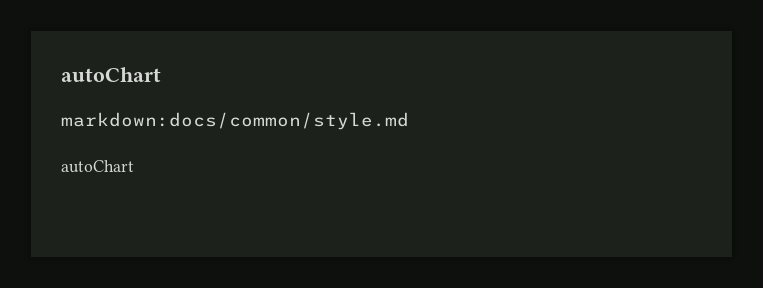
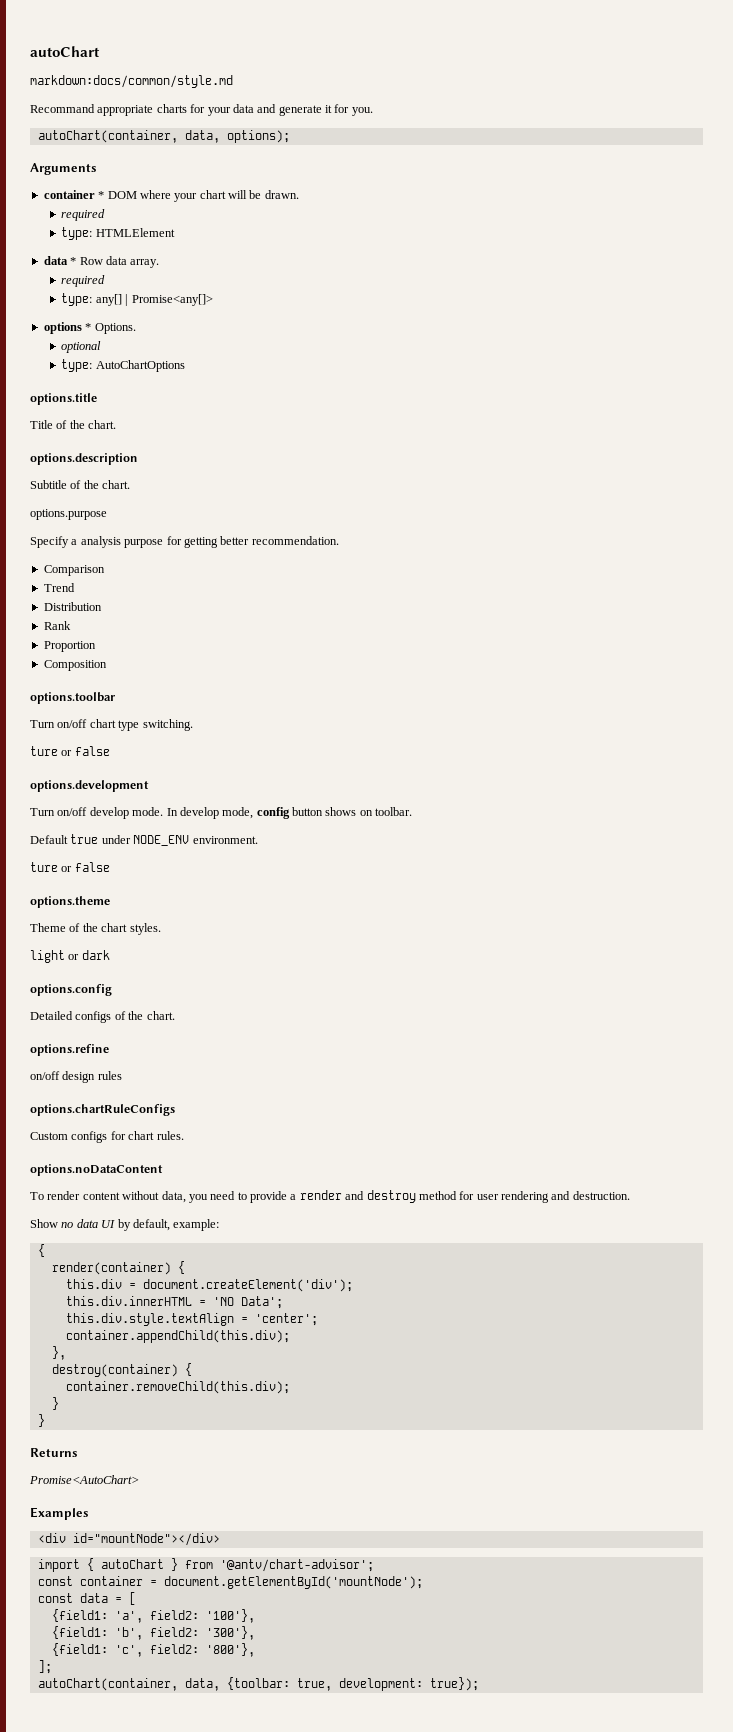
  markdown:docs/common/style.md
- autoChart
+ Recommand appropriate charts for your data and generate it for you.
+ autoChart(container, data, options);
+ Arguments
+ container * DOM where your chart will be drawn.
+ required
+ type: HTMLElement
+ data * Row data array.
+ required
+ type: any[] | Promise<any[]>
+ options * Options.
+ optional
+ type: AutoChartOptions
+ options.title
+ Title of the chart.
+ options.description
+ Subtitle of the chart.
+ options.purpose
+ Specify a analysis purpose for getting better recommendation.
+ Comparison
+ Trend
+ Distribution
+ Rank
+ Proportion
+ Composition
+ options.toolbar
+ Turn on/off chart type switching.
+ ture or false
+ options.development
+ Turn on/off develop mode. In develop mode, config button shows on toolbar.
+ Default true under NODE_ENV environment.
+ ture or false
+ options.theme
+ Theme of the chart styles.
+ light or dark
+ options.config
+ Detailed configs of the chart.
+ options.refine
+ on/off design rules
+ options.chartRuleConfigs
+ Custom configs for chart rules.
+ options.noDataContent
+ To render content without data, you need to provide a render and destroy method for user rendering and destruction.
+ Show no data UI by default, example:
+ {
+ render(container) {
+ this.div = document.createElement('div');
+ this.div.innerHTML = 'NO Data';
+ this.div.style.textAlign = 'center';
+ container.appendChild(this.div);
+ },
+ destroy(container) {
+ container.removeChild(this.div);
+ }
+ }
+ Returns
+ Promise<AutoChart>
+ Examples
+ <div id="mountNode"></div>
+ import { autoChart } from '@antv/chart-advisor';
+ const container = document.getElementById('mountNode');
+ const data = [
+ {field1: 'a', field2: '100'},
+ {field1: 'b', field2: '300'},
+ {field1: 'c', field2: '800'},
+ ];
+ autoChart(container, data, {toolbar: true, development: true});

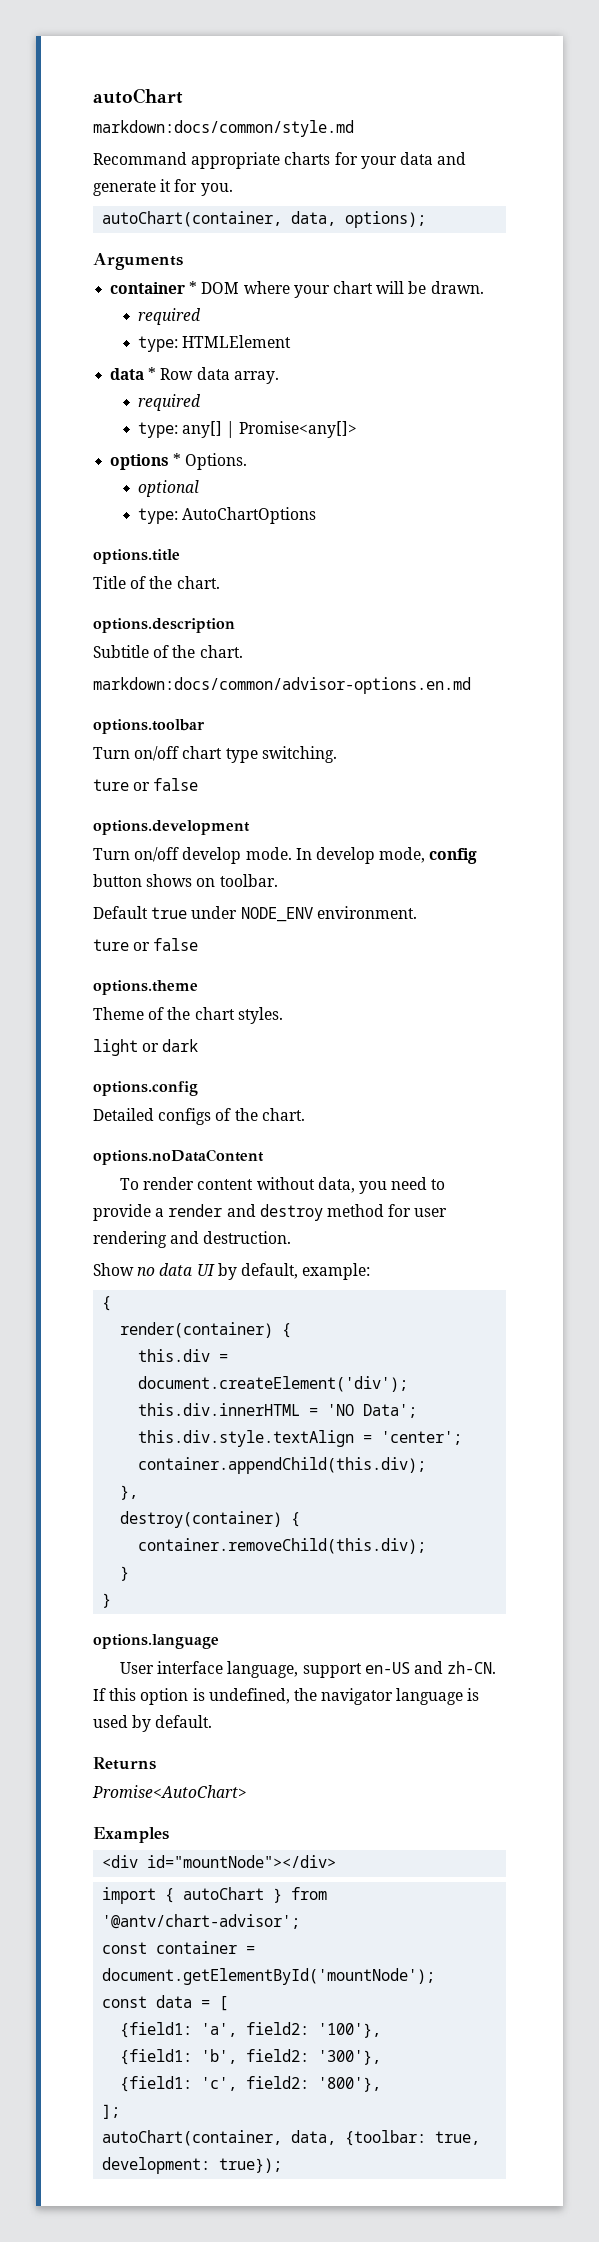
- options.purpose
- Specify a analysis purpose for getting better recommendation.
- Comparison
- Trend
- Distribution
- Rank
- Proportion
- Composition
+ markdown:docs/common/advisor-options.en.md
- options.refine
- on/off design rules
- options.chartRuleConfigs
- Custom configs for chart rules.
+ options.language
+ User interface language, support en-US and zh-CN. If this option is undefined, the navigator language is used by default.

